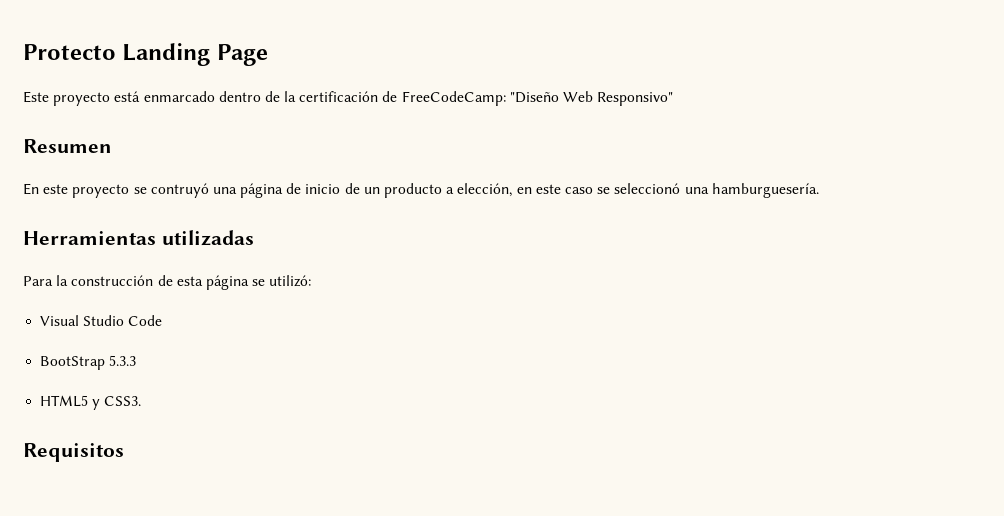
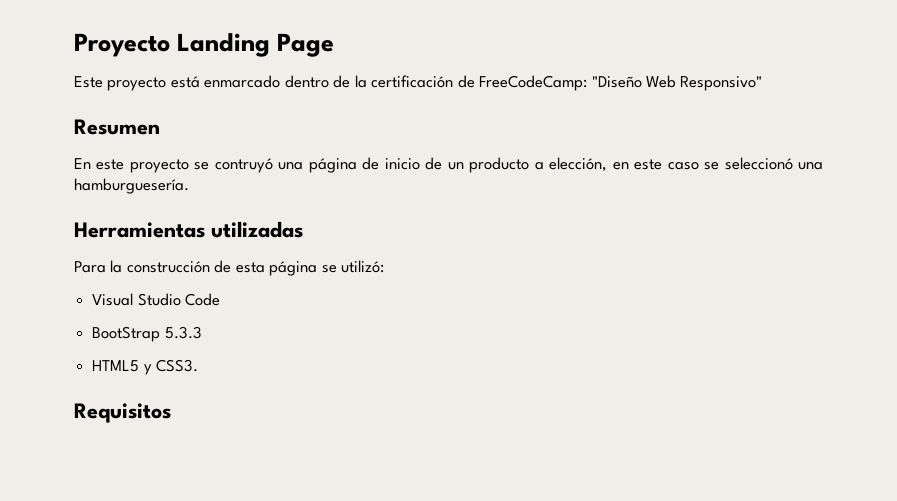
- Protecto Landing Page
+ Proyecto Landing Page

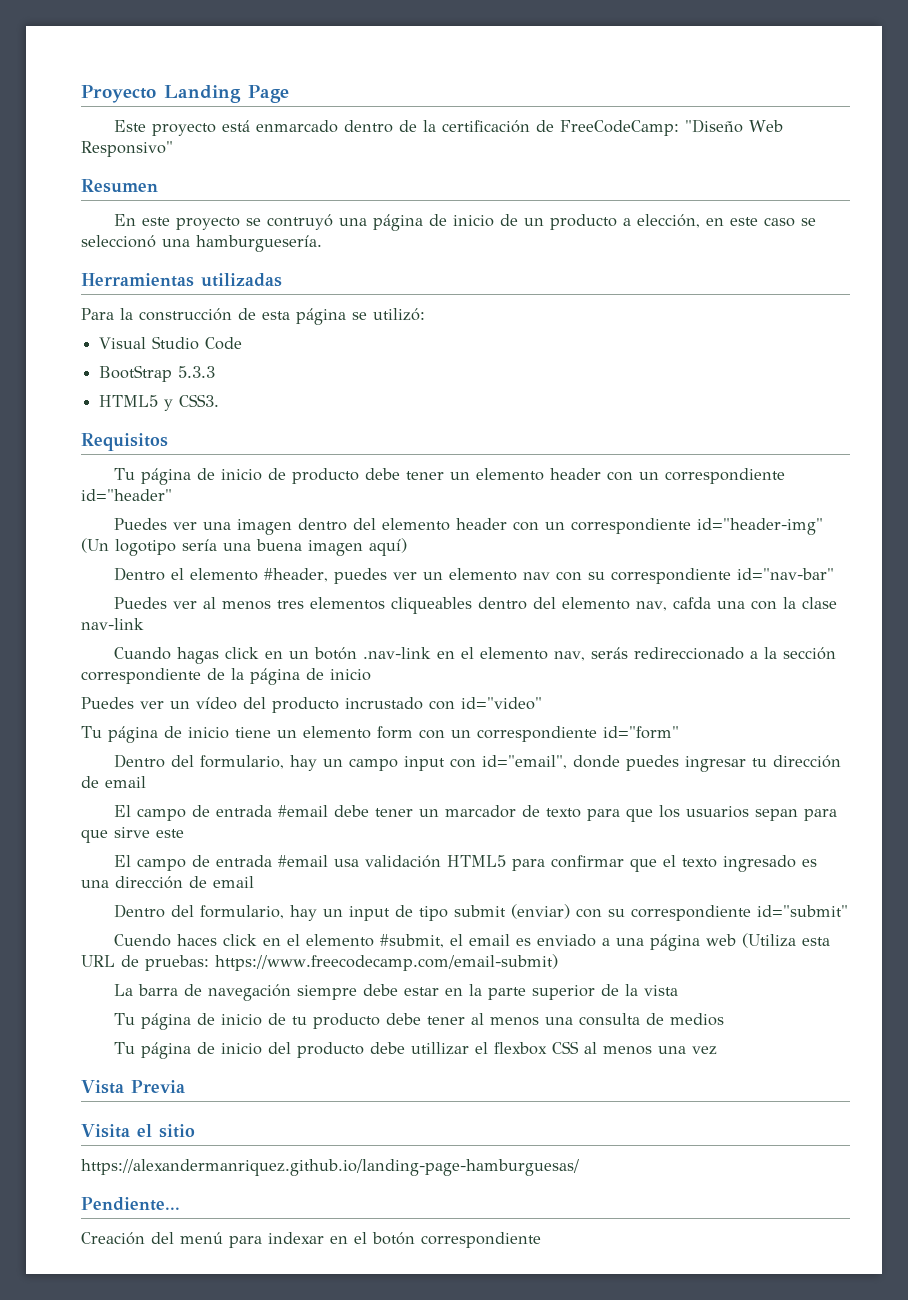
+ Tu página de inicio de producto debe tener un elemento header con un correspondiente id="header"
+ Puedes ver una imagen dentro del elemento header con un correspondiente id="header-img" (Un logotipo sería una buena imagen aquí)
+ Dentro el elemento #header, puedes ver un elemento nav con su correspondiente id="nav-bar"
+ Puedes ver al menos tres elementos cliqueables dentro del elemento nav, cafda una con la clase nav-link
+ Cuando hagas click en un botón .nav-link en el elemento nav, serás redireccionado a la sección correspondiente de la página de inicio
+ Puedes ver un vídeo del producto incrustado con id="video"
+ Tu página de inicio tiene un elemento form con un correspondiente id="form"
+ Dentro del formulario, hay un campo input con id="email", donde puedes ingresar tu dirección de email
+ El campo de entrada #email debe tener un marcador de texto para que los usuarios sepan para que sirve este
+ El campo de entrada #email usa validación HTML5 para confirmar que el texto ingresado es una dirección de email
+ Dentro del formulario, hay un input de tipo submit (enviar) con su correspondiente id="submit"
+ Cuendo haces click en el elemento #submit, el email es enviado a una página web (Utiliza esta URL de pruebas: https://www.freecodecamp.com/email-submit)
+ La barra de navegación siempre debe estar en la parte superior de la vista
+ Tu página de inicio de tu producto debe tener al menos una consulta de medios
+ Tu página de inicio del producto debe utillizar el flexbox CSS al menos una vez
+ Vista Previa
+ Visita el sitio
+ https://alexandermanriquez.github.io/landing-page-hamburguesas/
+ Pendiente...
+ Creación del menú para indexar en el botón correspondiente

